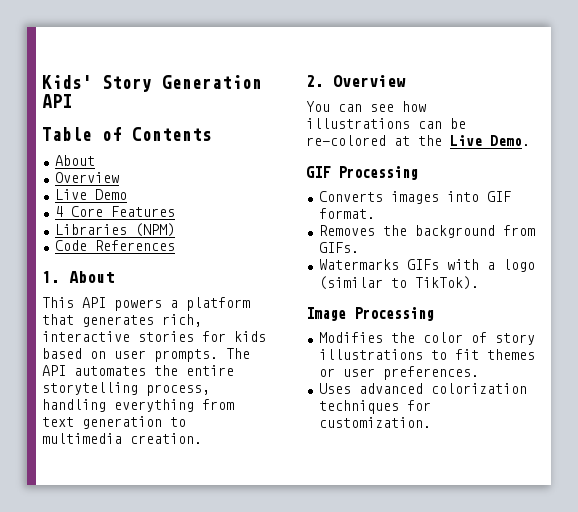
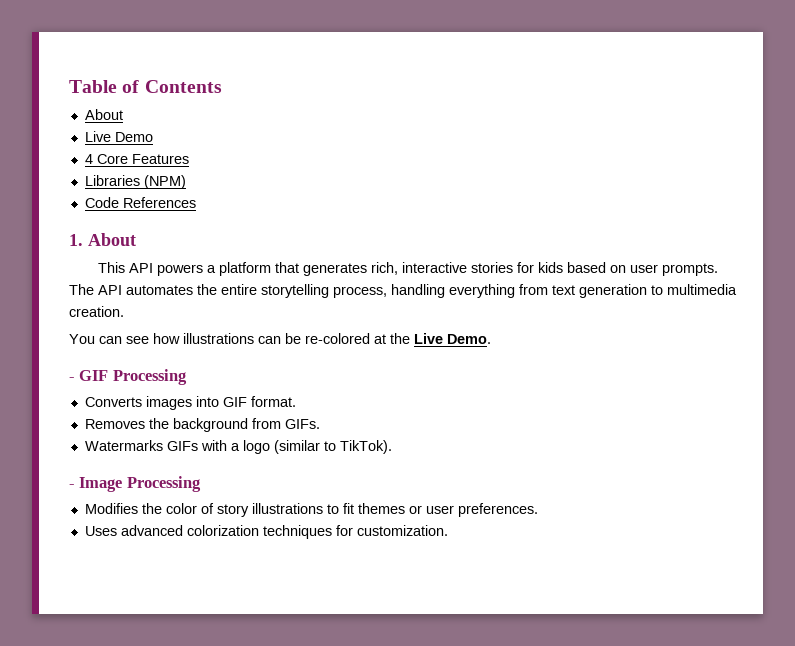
- Kids' Story Generation API
  Table of Contents
  About
- Overview
- 2. Overview
- GIF Processing
+ - GIF Processing
- Image Processing
+ - Image Processing

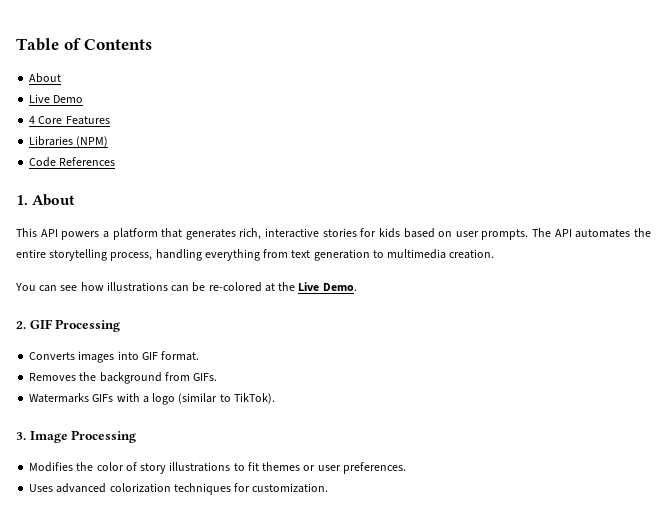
- - GIF Processing
+ 2. GIF Processing
- - Image Processing
+ 3. Image Processing

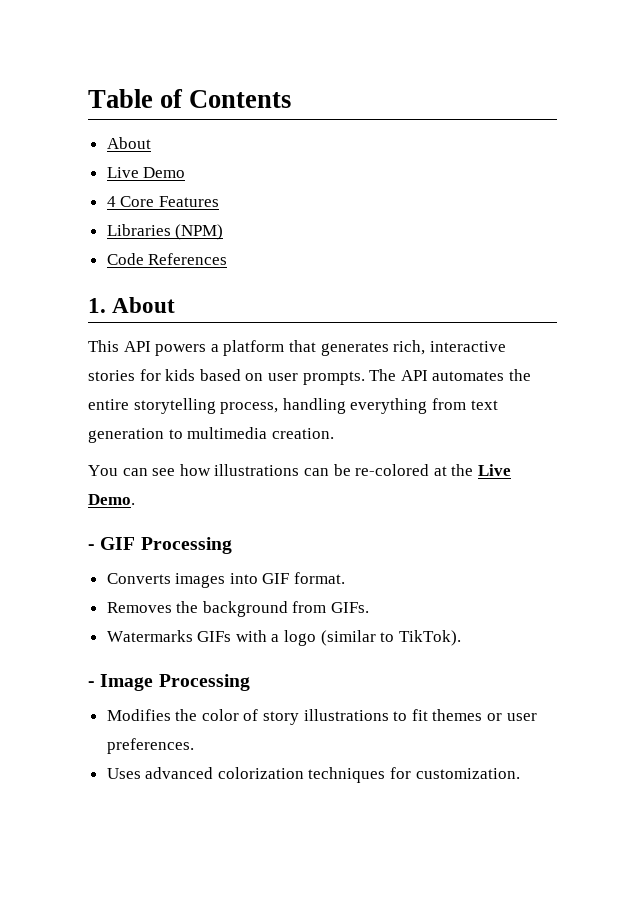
- 2. GIF Processing
+ - GIF Processing
- 3. Image Processing
+ - Image Processing

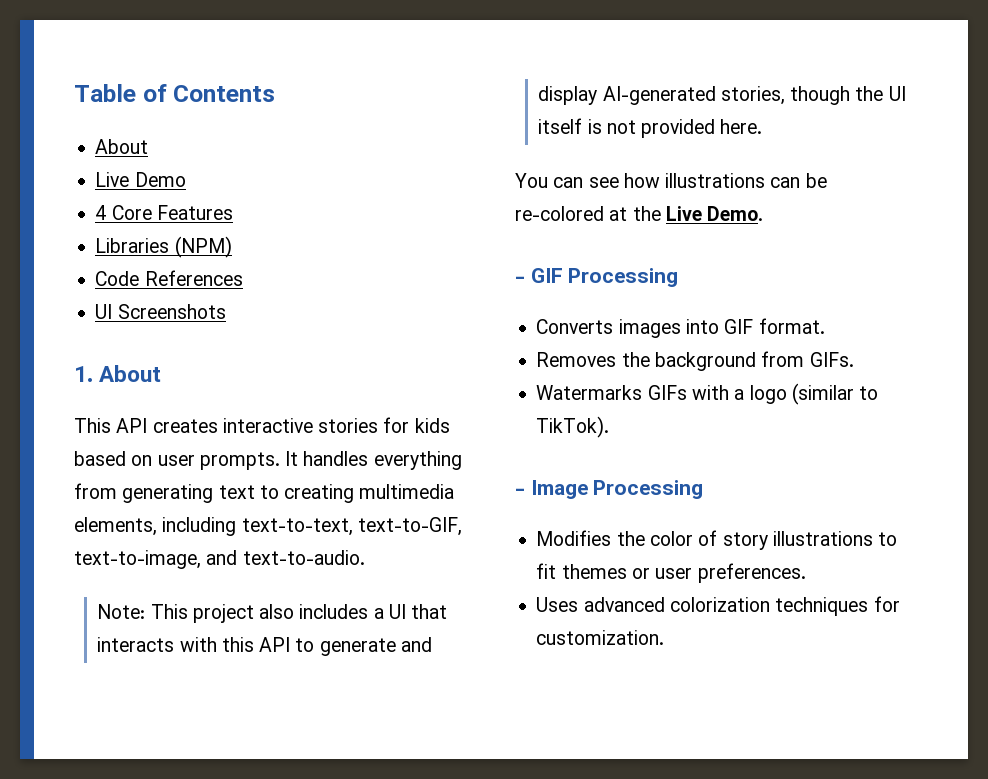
+ UI Screenshots
- This API powers a platform that generates rich, interactive stories for kids based on user prompts.
+ This API creates interactive stories for kids based on user prompts.
- The API automates the entire storytelling process, handling everything from text generation to multimedia creation.
+ It handles everything from generating text to creating multimedia elements, including text-to-text, text-to-GIF, text-to-image, and text-to-audio.
+ Note: This project also includes a UI that interacts with this API to generate and display AI-generated stories, though the UI itself is not provided here.

